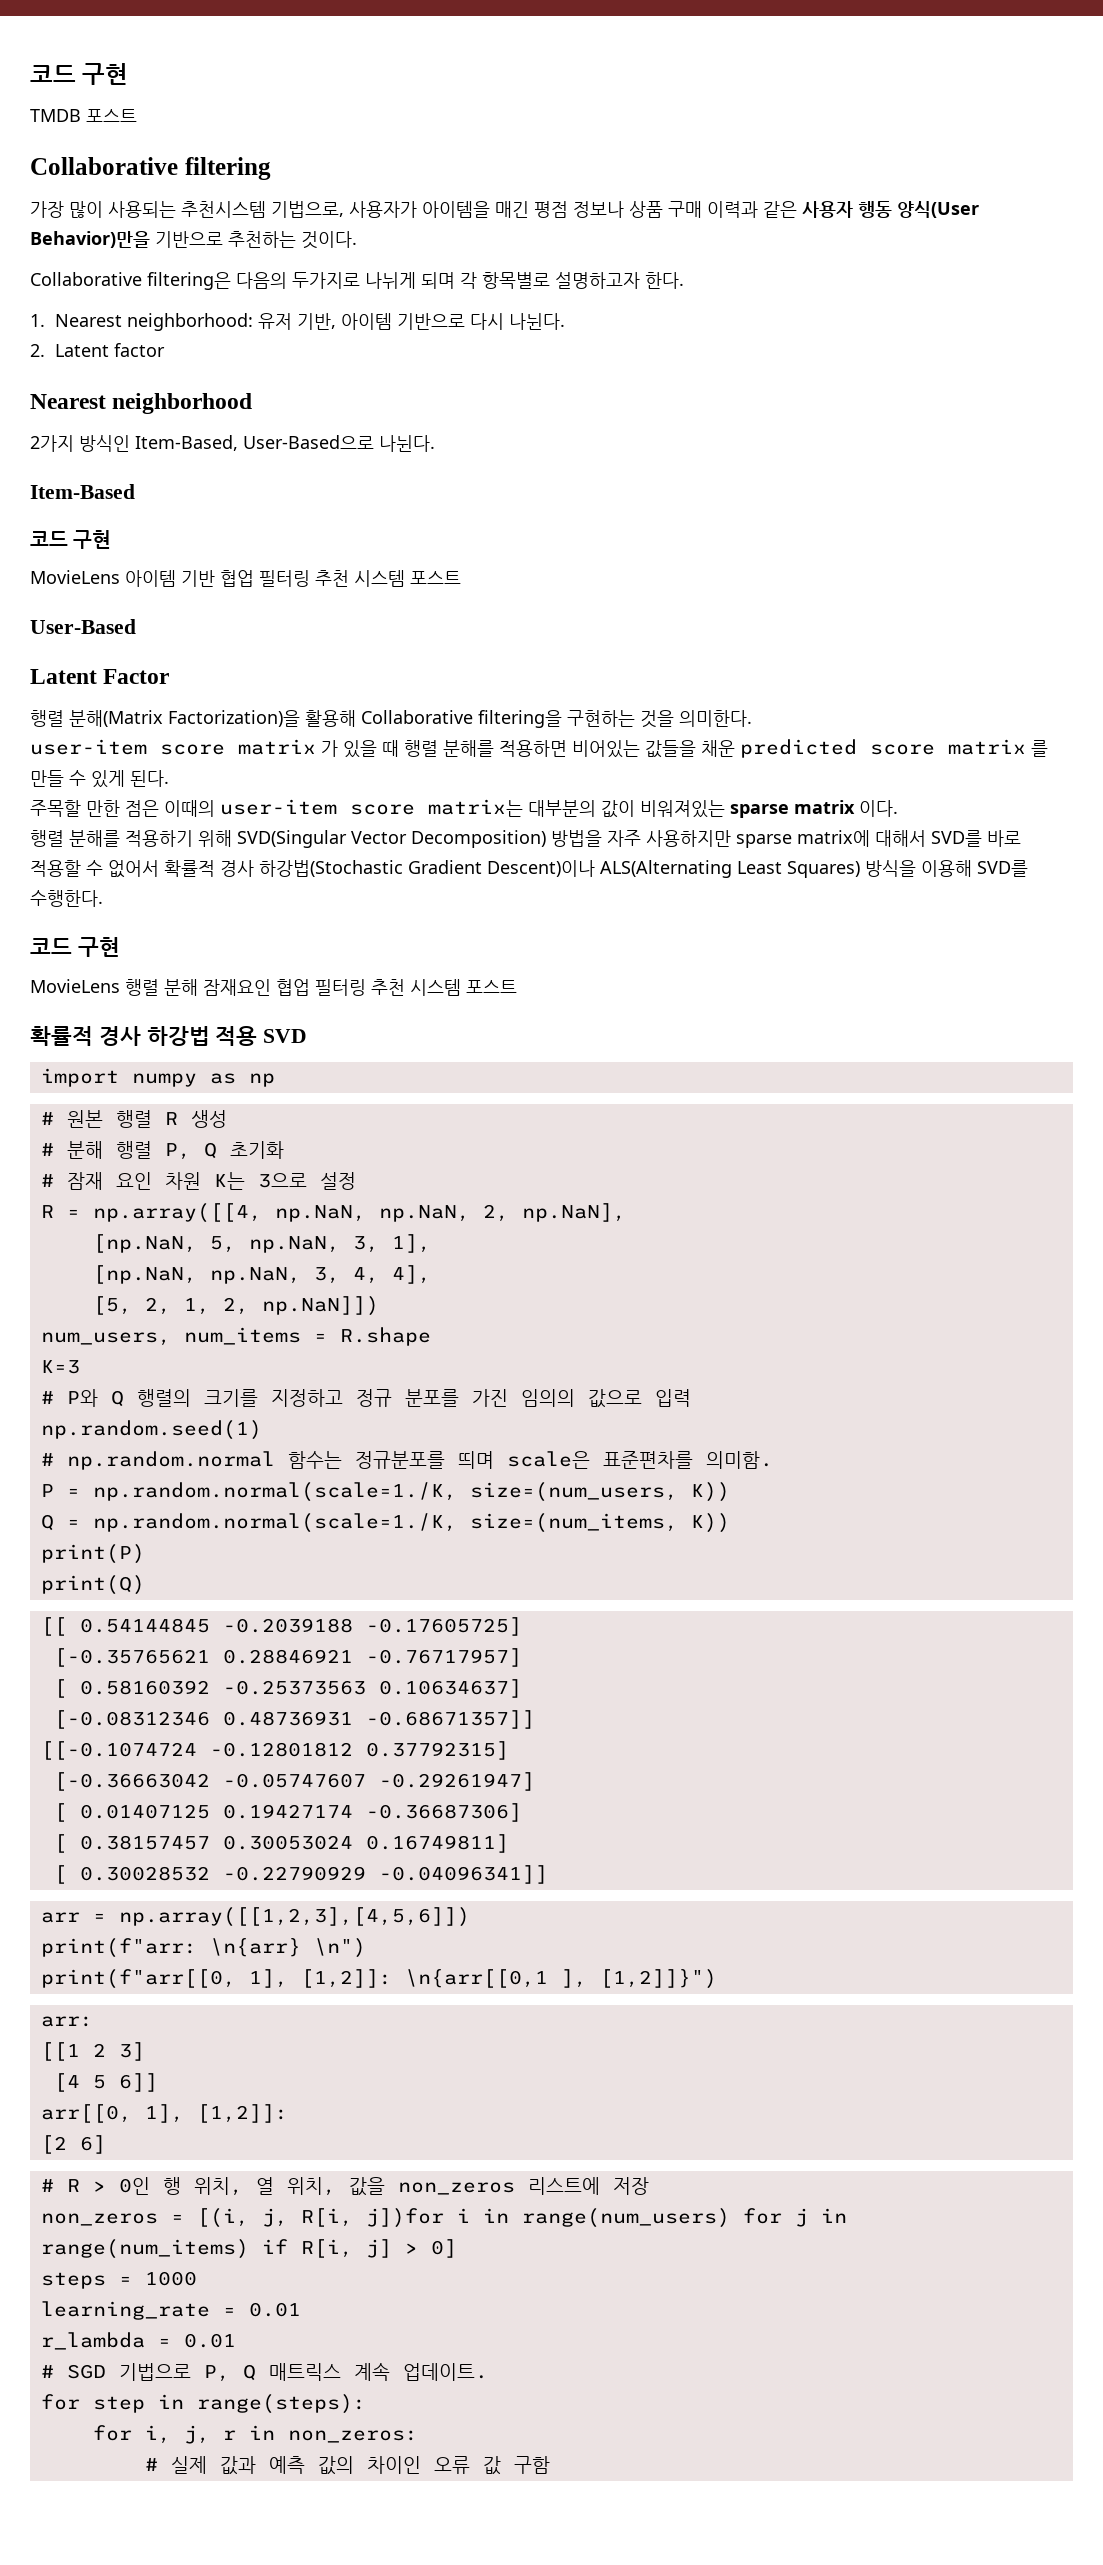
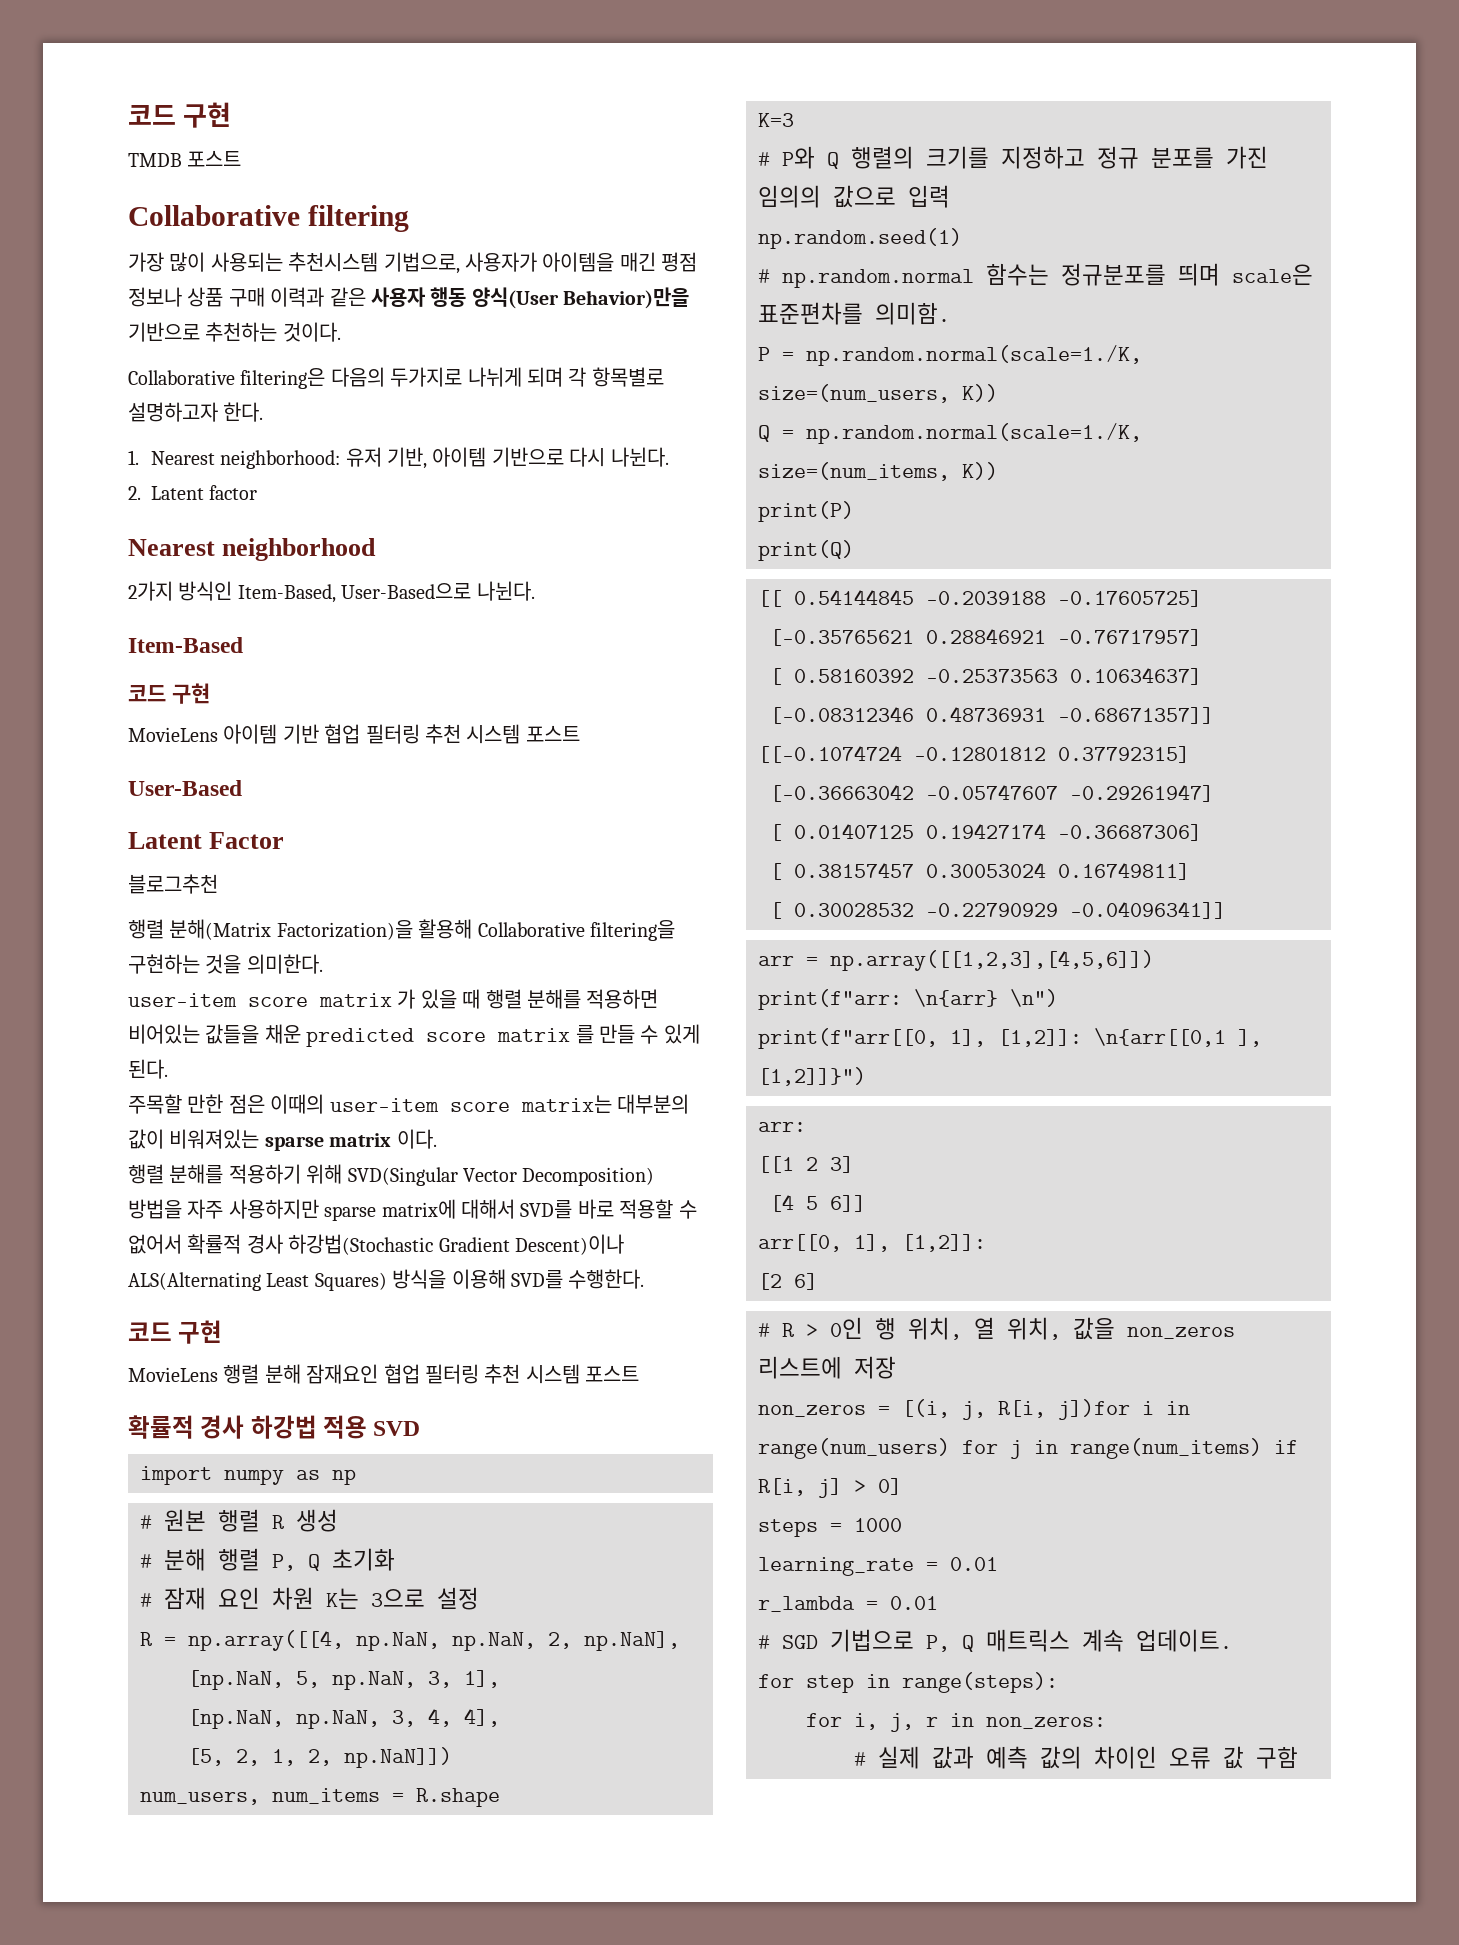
+ 블로그추천

